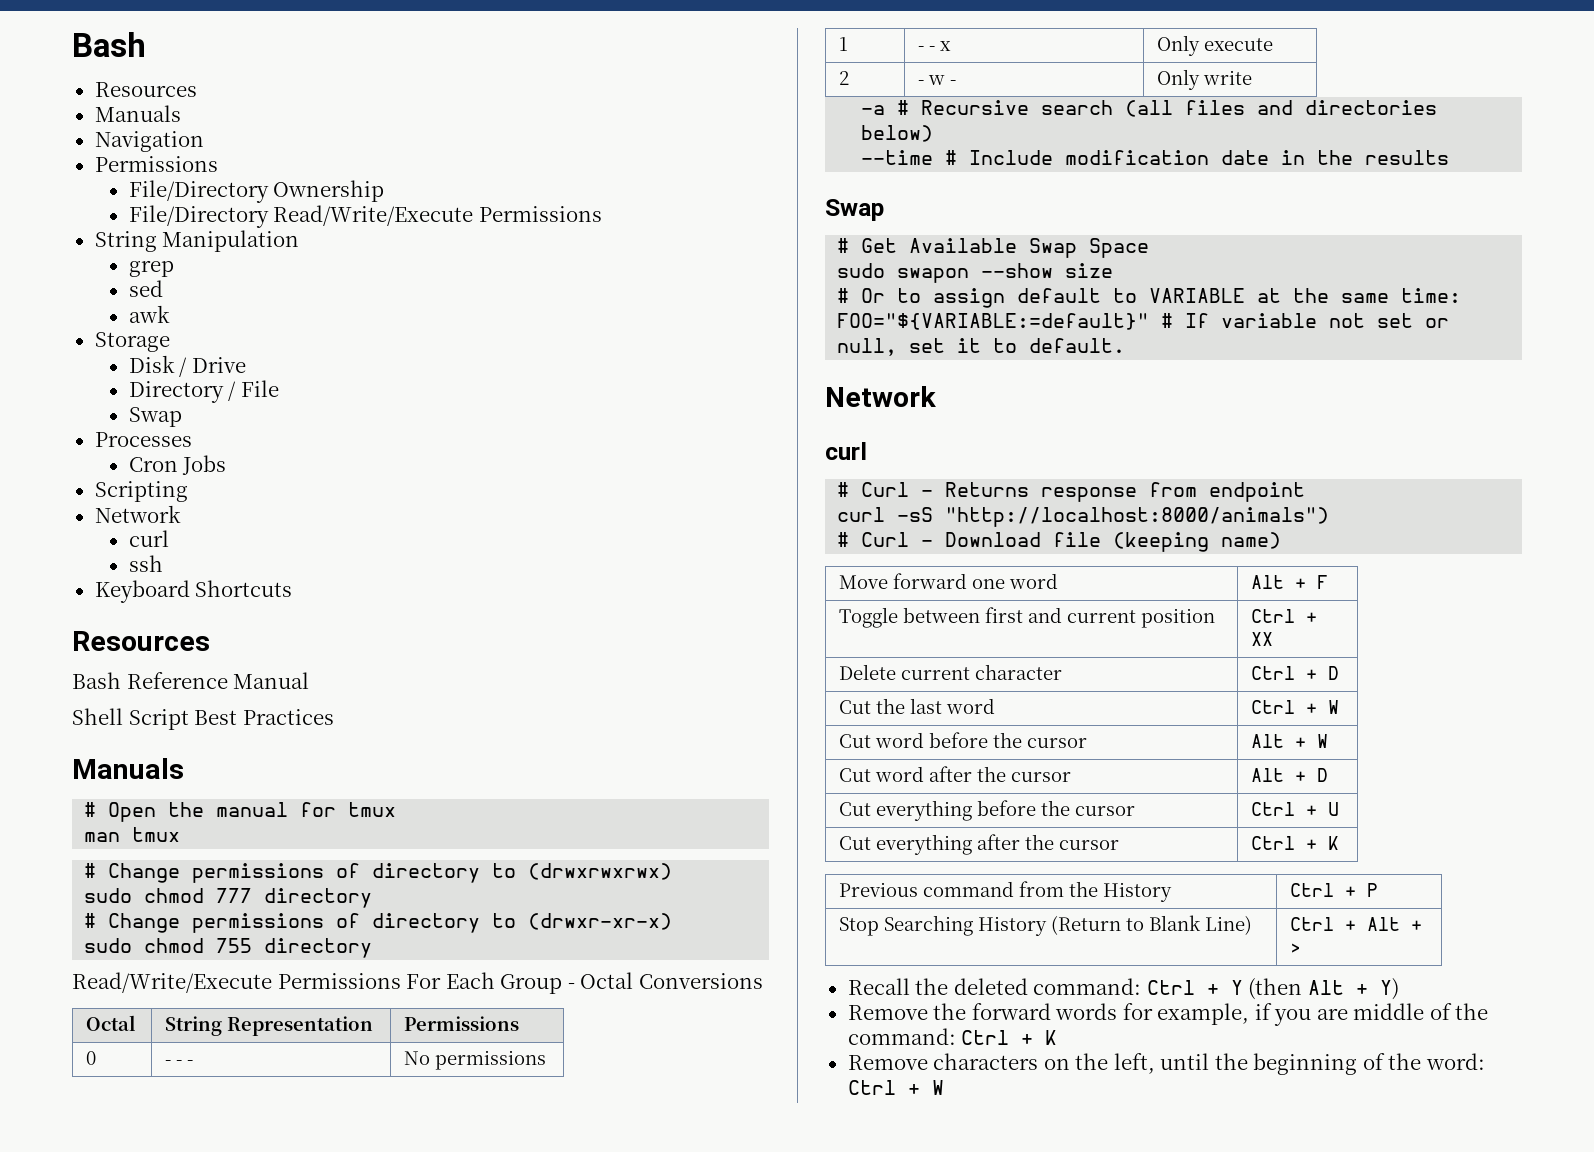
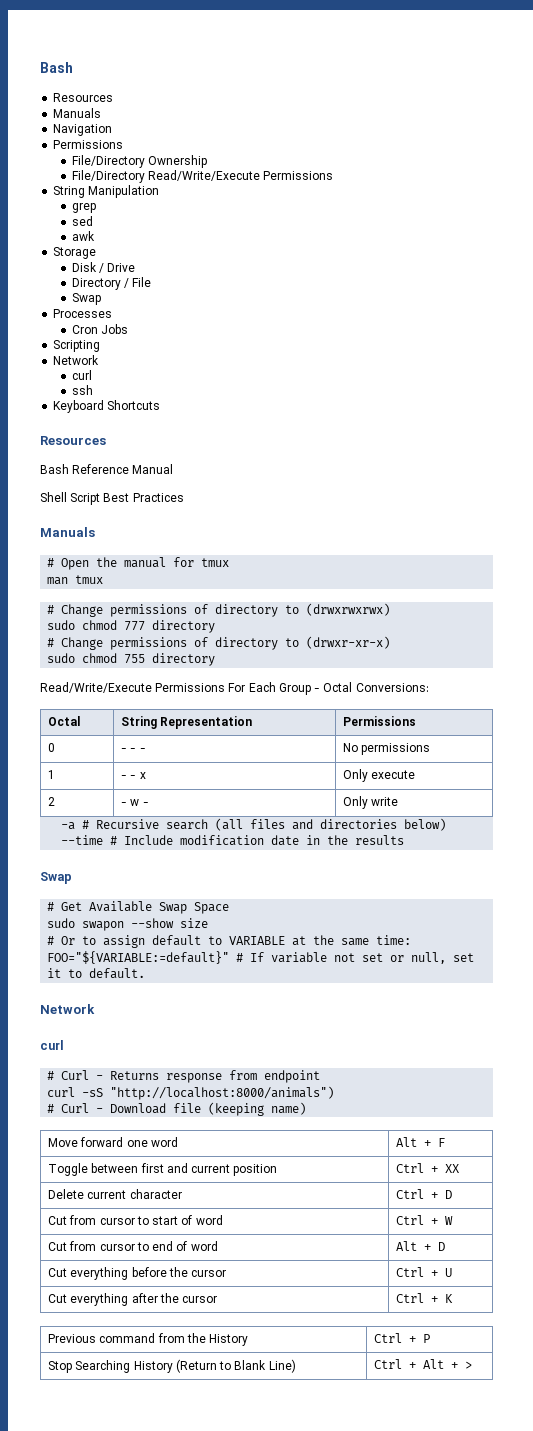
- Read/Write/Execute Permissions For Each Group - Octal Conversions
+ Read/Write/Execute Permissions For Each Group - Octal Conversions:
- Cut the last word | Ctrl + W
+ Cut from cursor to start of word | Ctrl + W
- Cut word before the cursor | Alt + W
- Cut word after the cursor | Alt + D
+ Cut from cursor to end of word | Alt + D
- Recall the deleted command: Ctrl + Y (then Alt + Y)
- Remove the forward words for example, if you are middle of the command: Ctrl + K
- Remove characters on the left, until the beginning of the word: Ctrl + W

